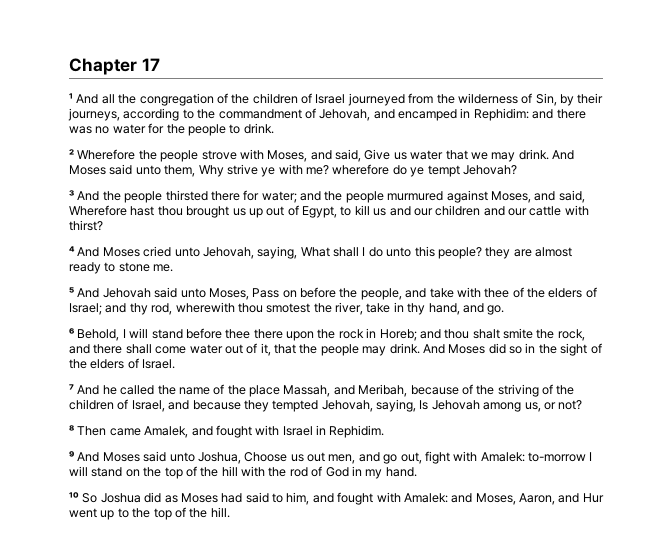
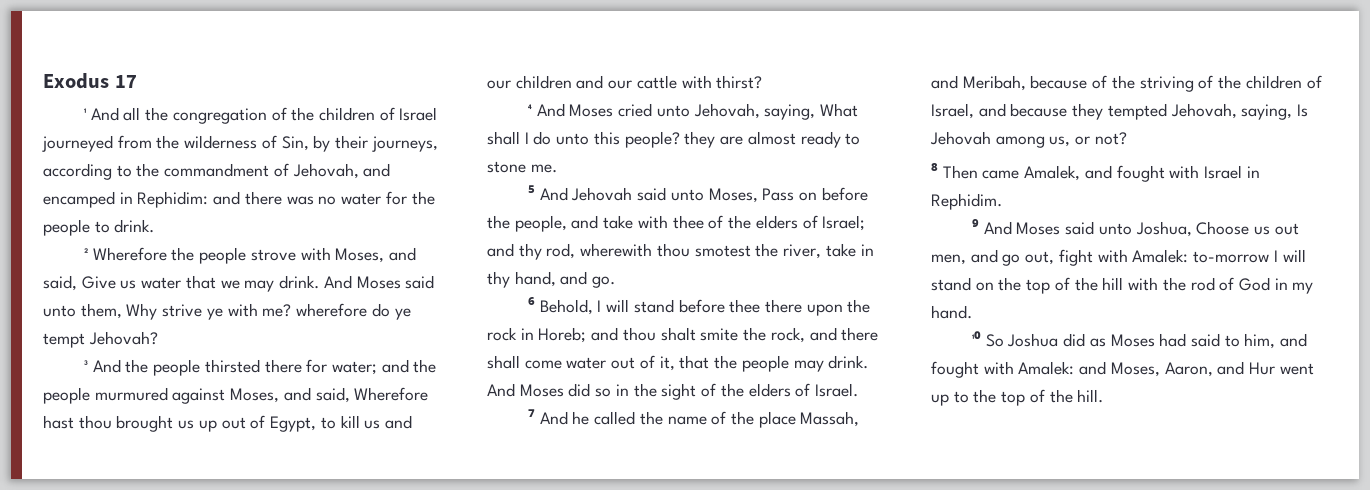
- Chapter 17
+ Exodus 17

